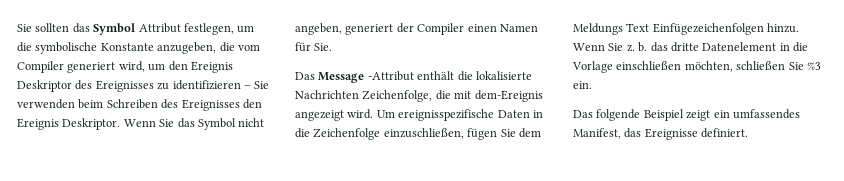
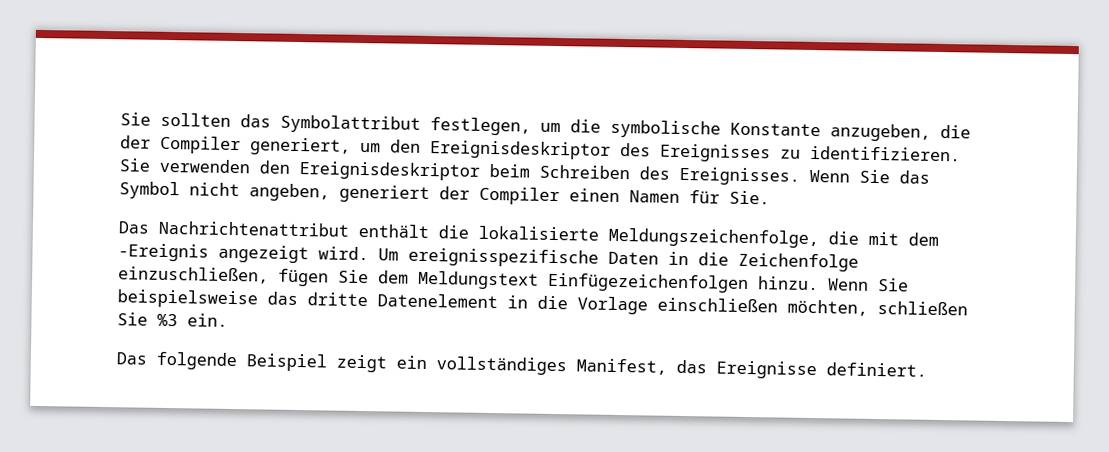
- Sie sollten das Symbol Attribut festlegen, um die symbolische Konstante anzugeben, die vom Compiler generiert wird, um den Ereignis Deskriptor des Ereignisses zu identifizieren – Sie verwenden beim Schreiben des Ereignisses den Ereignis Deskriptor.
+ Sie sollten das Symbolattribut festlegen, um die symbolische Konstante anzugeben, die der Compiler generiert, um den Ereignisdeskriptor des Ereignisses zu identifizieren. Sie verwenden den Ereignisdeskriptor beim Schreiben des Ereignisses.
- Das Message -Attribut enthält die lokalisierte Nachrichten Zeichenfolge, die mit dem-Ereignis angezeigt wird.
+ Das Nachrichtenattribut enthält die lokalisierte Meldungszeichenfolge, die mit dem -Ereignis angezeigt wird.
- Um ereignisspezifische Daten in die Zeichenfolge einzuschließen, fügen Sie dem Meldungs Text Einfügezeichenfolgen hinzu.
+ Um ereignisspezifische Daten in die Zeichenfolge einzuschließen, fügen Sie dem Meldungstext Einfügezeichenfolgen hinzu.
- Wenn Sie z. b. das dritte Datenelement in die Vorlage einschließen möchten, schließen Sie %3 ein.
+ Wenn Sie beispielsweise das dritte Datenelement in die Vorlage einschließen möchten, schließen Sie %3 ein.
- Das folgende Beispiel zeigt ein umfassendes Manifest, das Ereignisse definiert.
+ Das folgende Beispiel zeigt ein vollständiges Manifest, das Ereignisse definiert.

